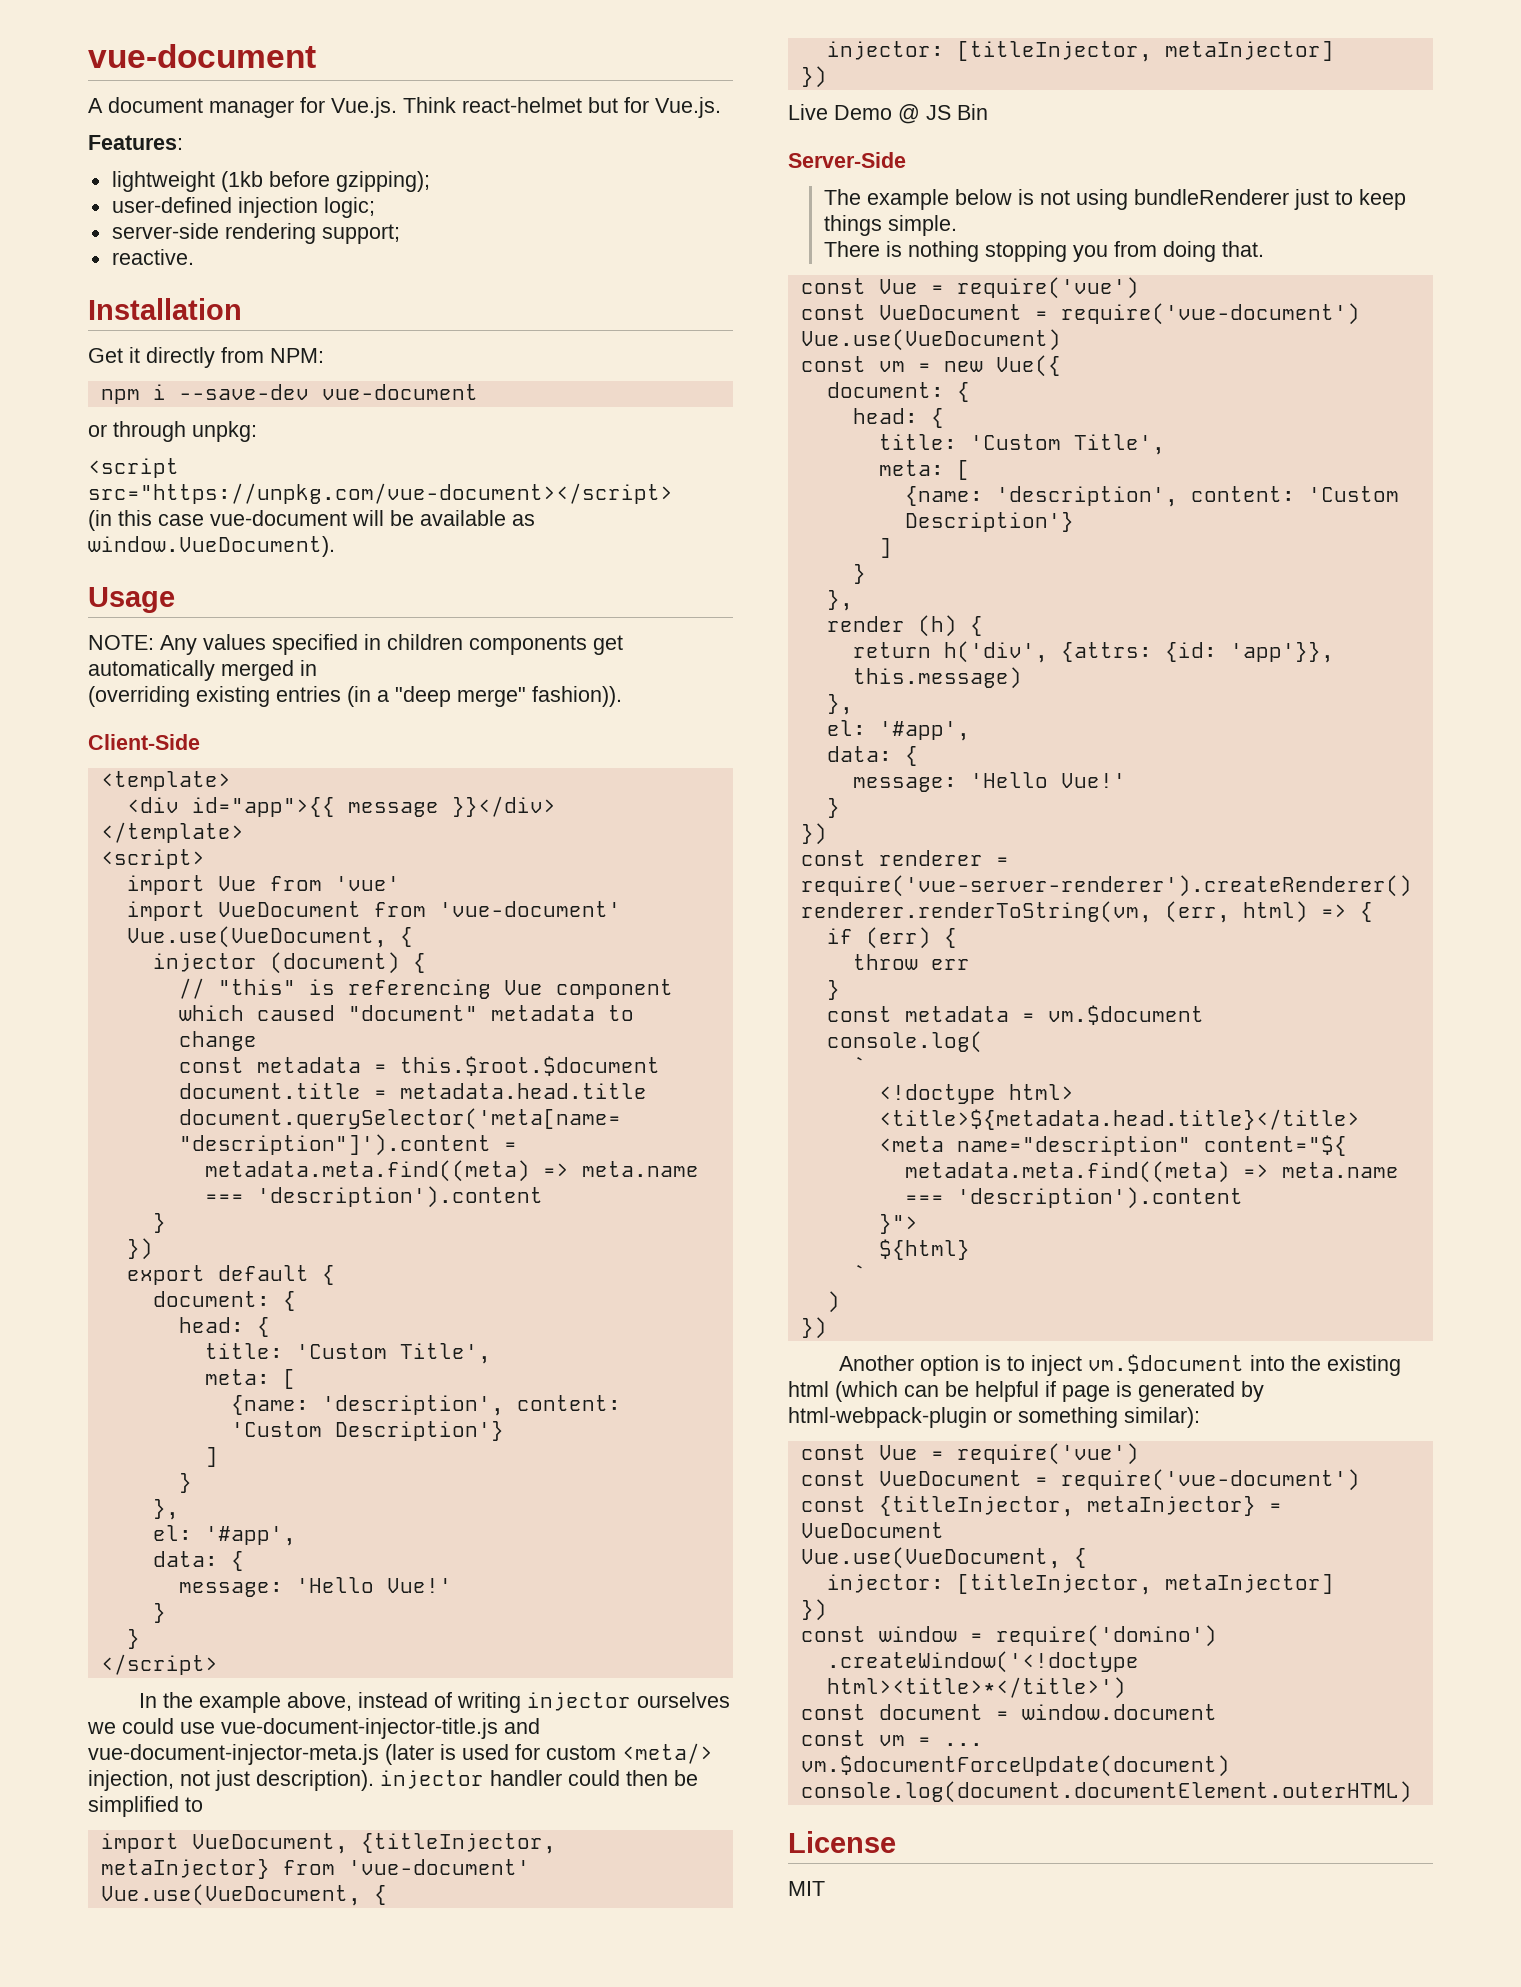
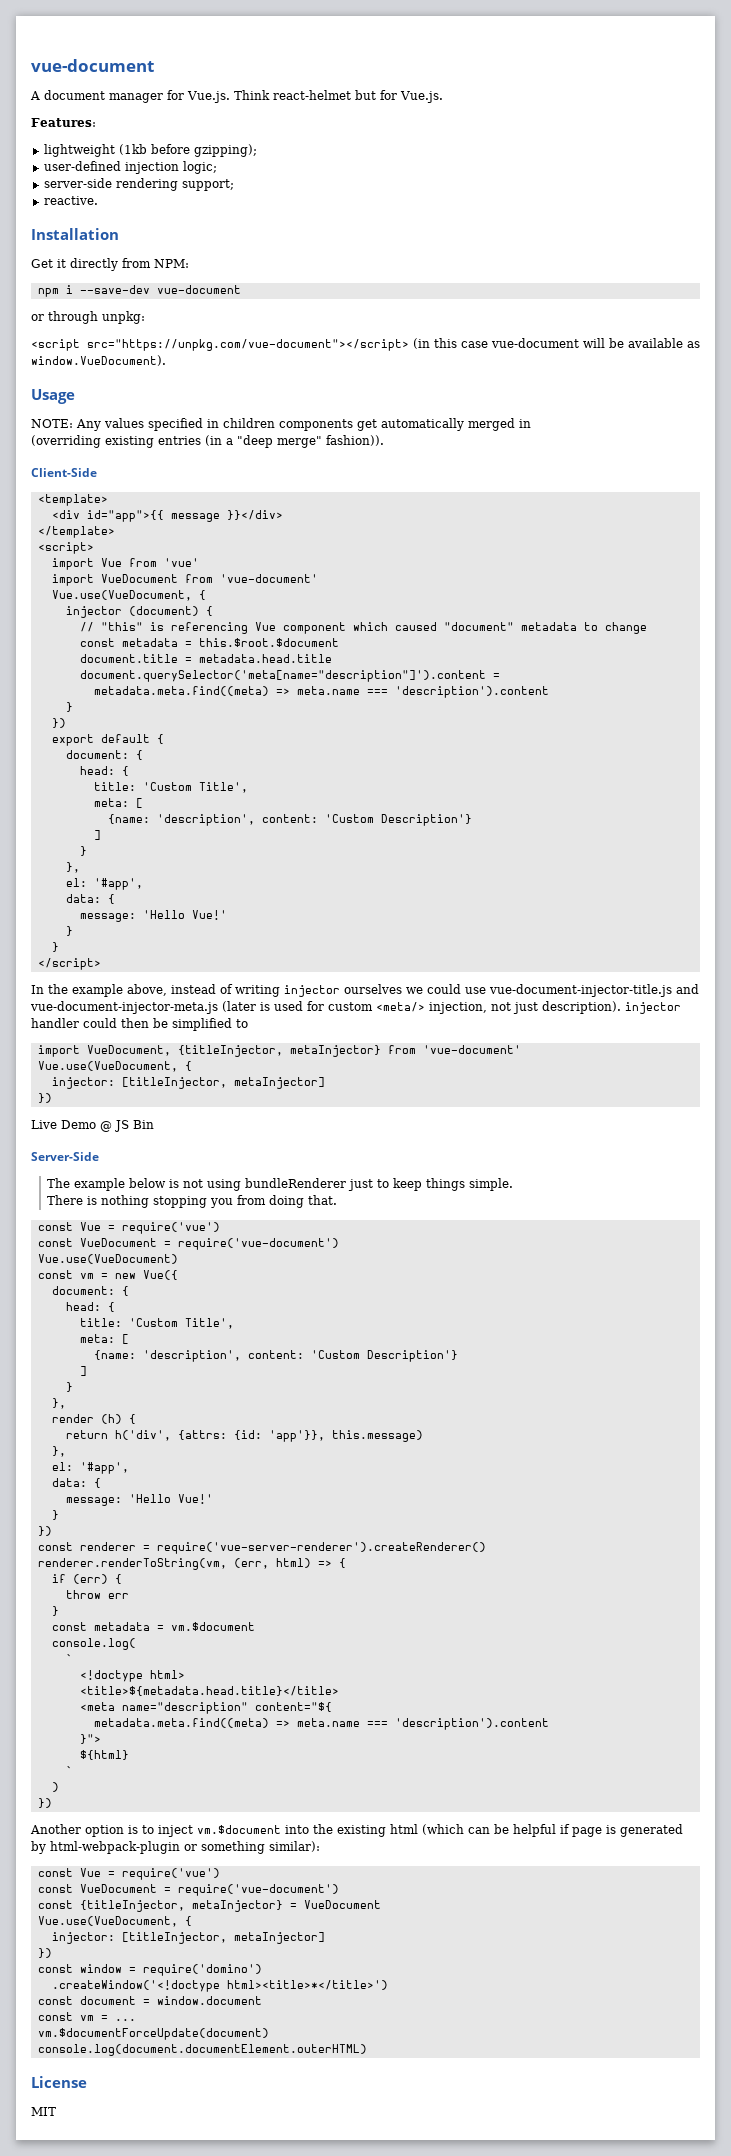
- <script src="https://unpkg.com/vue-document></script>
- (in this case vue-document will be available as window.VueDocument).
+ <script src="https://unpkg.com/vue-document"></script> (in this case vue-document will be available as window.VueDocument).

